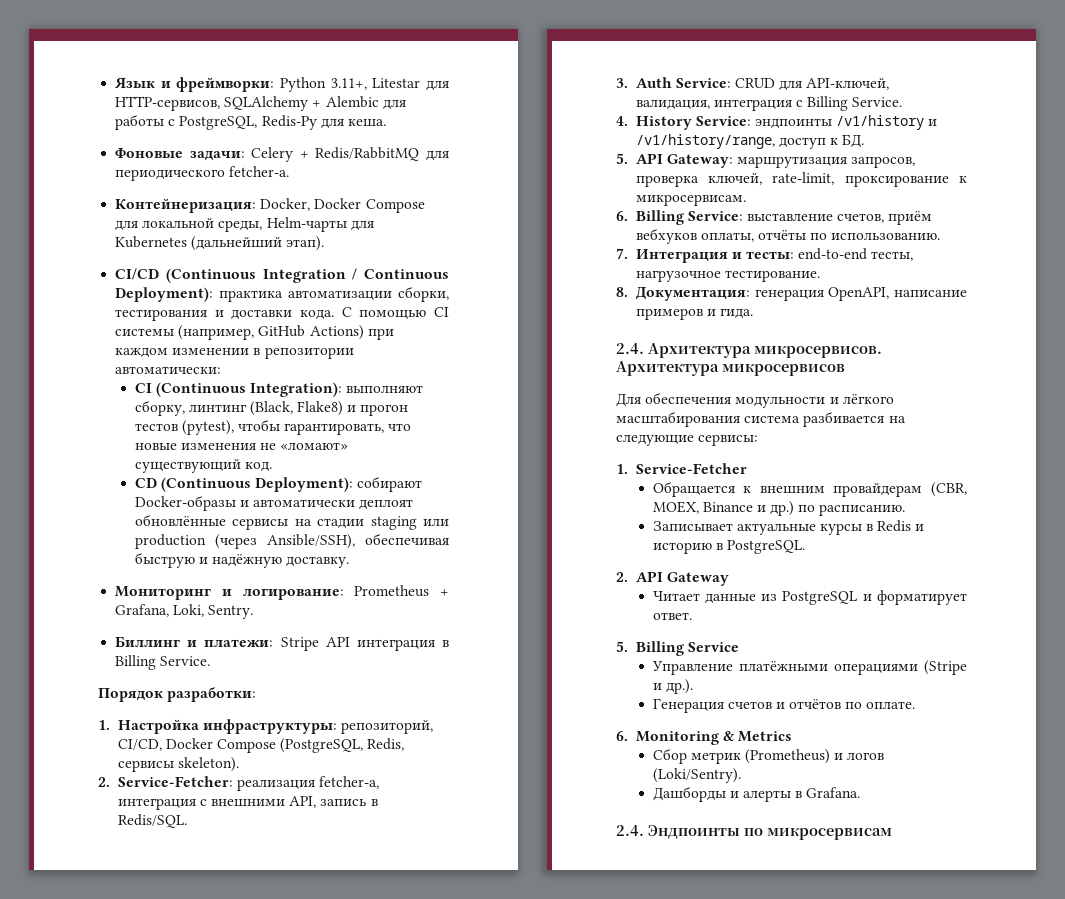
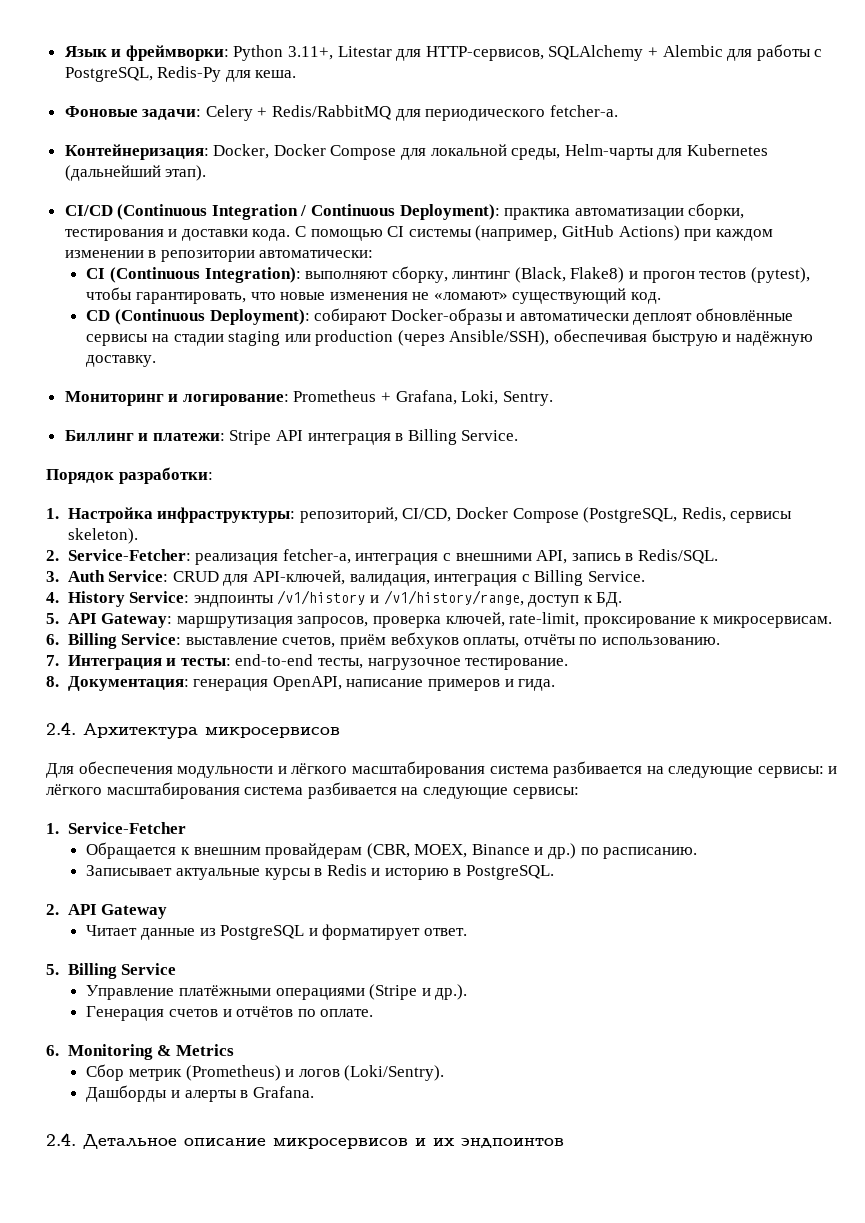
- 2.4. Архитектура микросервисов. Архитектура микросервисов
+ 2.4. Архитектура микросервисов
- Для обеспечения модульности и лёгкого масштабирования система разбивается на следующие сервисы:
+ Для обеспечения модульности и лёгкого масштабирования система разбивается на следующие сервисы: и лёгкого масштабирования система разбивается на следующие сервисы:
- 2.4. Эндпоинты по микросервисам
+ 2.4. Детальное описание микросервисов и их эндпоинтов

